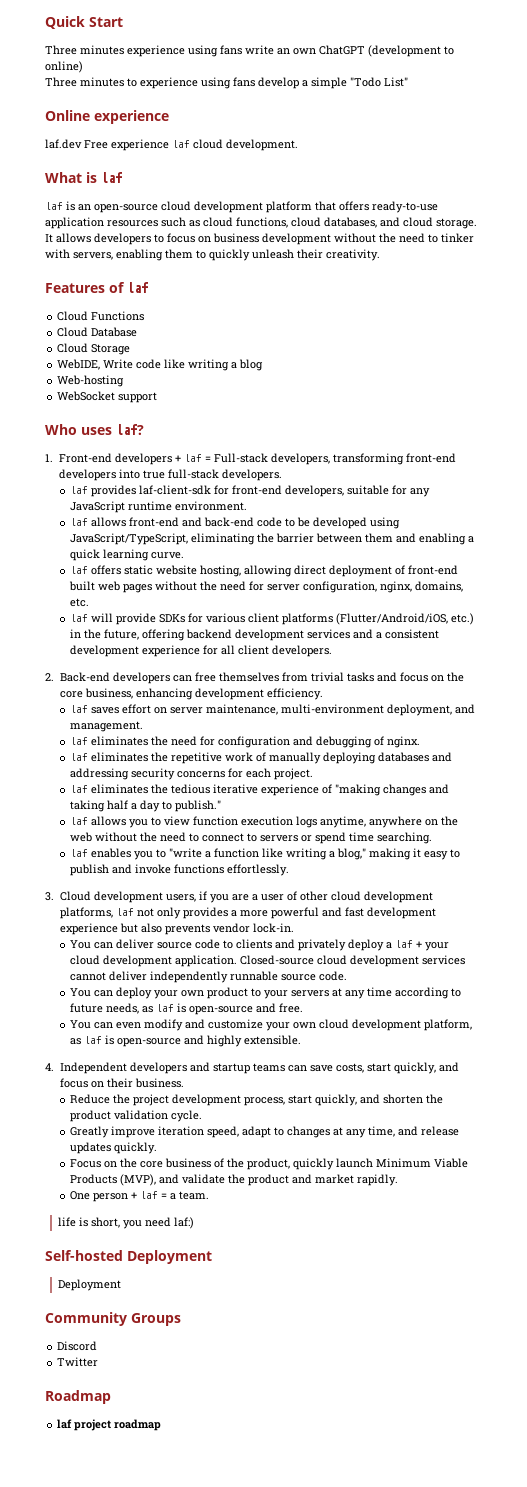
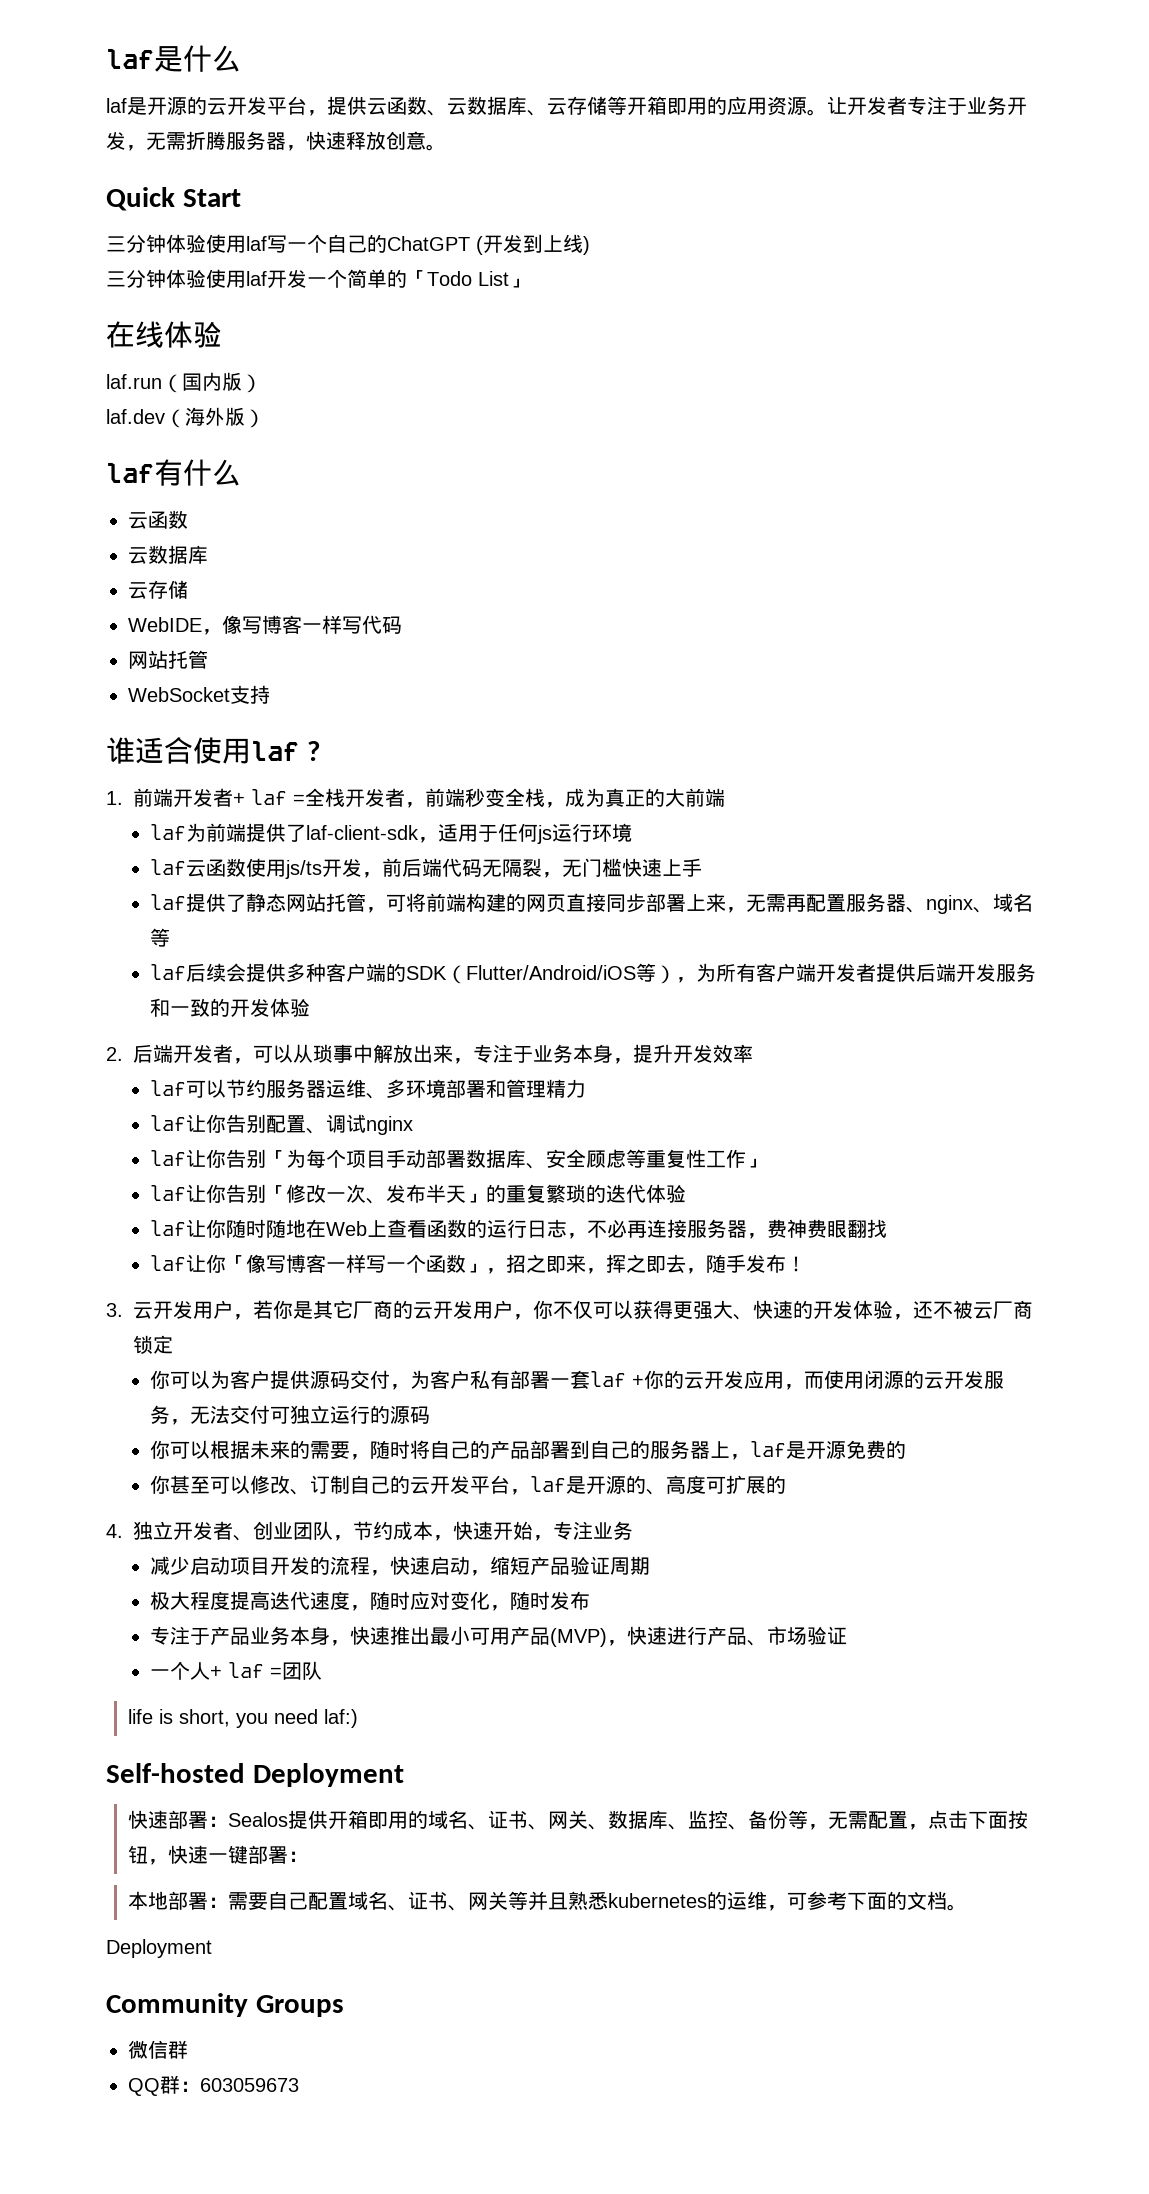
+ laf是什么
+ laf是开源的云开发平台，提供云函数、云数据库、云存储等开箱即用的应用资源。让开发者专注于业务开发，无需折腾服务器，快速释放创意。
  Quick Start
- Three minutes experience using fans write an own ChatGPT (development to online)
- Three minutes to experience using fans develop a simple "Todo List"
- Online experience
- laf.dev Free experience laf cloud development.
- What is laf
- laf is an open-source cloud development platform that offers ready-to-use application resources such as cloud functions, cloud databases, and cloud storage. It allows developers to focus on business development without the need to tinker with servers, enabling them to quickly unleash their creativity.
- Features of laf
- Cloud Functions
- Cloud Database
- Cloud Storage
- WebIDE, Write code like writing a blog
- Web-hosting
- WebSocket support
- Who uses laf?
+ 三分钟体验使用laf写一个自己的ChatGPT (开发到上线)
+ 三分钟体验使用laf开发一个简单的「Todo List」
+ 在线体验
+ laf.run（国内版）
+ laf.dev（海外版）
+ laf有什么
+ 云函数
+ 云数据库
+ 云存储
+ WebIDE，像写博客一样写代码
+ 网站托管
+ WebSocket支持
+ 谁适合使用laf ?
- 1. Front-end developers + laf = Full-stack developers, transforming front-end developers into true full-stack developers.
- laf provides laf-client-sdk for front-end developers, suitable for any JavaScript runtime environment.
- laf allows front-end and back-end code to be developed using JavaScript/TypeScript, eliminating the barrier between them and enabling a quick learning curve.
- laf offers static website hosting, allowing direct deployment of front-end built web pages without the need for server configuration, nginx, domains, etc.
- laf will provide SDKs for various client platforms (Flutter/Android/iOS, etc.) in the future, offering backend development services and a consistent development experience for all client developers.
- 2. Back-end developers can free themselves from trivial tasks and focus on the core business, enhancing development efficiency.
- laf saves effort on server maintenance, multi-environment deployment, and management.
- laf eliminates the need for configuration and debugging of nginx.
- laf eliminates the repetitive work of manually deploying databases and addressing security concerns for each project.
- laf eliminates the tedious iterative experience of "making changes and taking half a day to publish."
- laf allows you to view function execution logs anytime, anywhere on the web without the need to connect to servers or spend time searching.
- laf enables you to "write a function like writing a blog," making it easy to publish and invoke functions effortlessly.
- 3. Cloud development users, if you are a user of other cloud development platforms, laf not only provides a more powerful and fast development experience but also prevents vendor lock-in.
- You can deliver source code to clients and privately deploy a laf + your cloud development application. Closed-source cloud development services cannot deliver independently runnable source code.
- You can deploy your own product to your servers at any time according to future needs, as laf is open-source and free.
- You can even modify and customize your own cloud development platform, as laf is open-source and highly extensible.
- 4. Independent developers and startup teams can save costs, start quickly, and focus on their business.
- Reduce the project development process, start quickly, and shorten the product validation cycle.
- Greatly improve iteration speed, adapt to changes at any time, and release updates quickly.
- Focus on the core business of the product, quickly launch Minimum Viable Products (MVP), and validate the product and market rapidly.
- One person + laf = a team.
+ 1.前端开发者+ laf =全栈开发者，前端秒变全栈，成为真正的大前端
+ laf为前端提供了laf-client-sdk，适用于任何js运行环境
+ laf云函数使用js/ts开发，前后端代码无隔裂，无门槛快速上手
+ laf提供了静态网站托管，可将前端构建的网页直接同步部署上来，无需再配置服务器、nginx、域名等
+ laf后续会提供多种客户端的SDK（Flutter/Android/iOS等），为所有客户端开发者提供后端开发服务和一致的开发体验
+ 2.后端开发者，可以从琐事中解放出来，专注于业务本身，提升开发效率
+ laf可以节约服务器运维、多环境部署和管理精力
+ laf让你告别配置、调试nginx
+ laf让你告别「为每个项目手动部署数据库、安全顾虑等重复性工作」
+ laf让你告别「修改一次、发布半天」的重复繁琐的迭代体验
+ laf让你随时随地在Web上查看函数的运行日志，不必再连接服务器，费神费眼翻找
+ laf让你「像写博客一样写一个函数」，招之即来，挥之即去，随手发布！
+ 3.云开发用户，若你是其它厂商的云开发用户，你不仅可以获得更强大、快速的开发体验，还不被云厂商锁定
+ 你可以为客户提供源码交付，为客户私有部署一套laf +你的云开发应用，而使用闭源的云开发服务，无法交付可独立运行的源码
+ 你可以根据未来的需要，随时将自己的产品部署到自己的服务器上，laf是开源免费的
+ 你甚至可以修改、订制自己的云开发平台，laf是开源的、高度可扩展的
+ 4.独立开发者、创业团队，节约成本，快速开始，专注业务
+ 减少启动项目开发的流程，快速启动，缩短产品验证周期
+ 极大程度提高迭代速度，随时应对变化，随时发布
+ 专注于产品业务本身，快速推出最小可用产品(MVP)，快速进行产品、市场验证
+ 一个人+ laf =团队
  Self-hosted Deployment
+ 快速部署：Sealos提供开箱即用的域名、证书、网关、数据库、监控、备份等，无需配置，点击下面按钮，快速一键部署：
+ 本地部署：需要自己配置域名、证书、网关等并且熟悉kubernetes的运维，可参考下面的文档。
  Deployment
  Community Groups
- Discord
- Twitter
- Roadmap
- laf project roadmap
+ 微信群
+ QQ群：603059673

